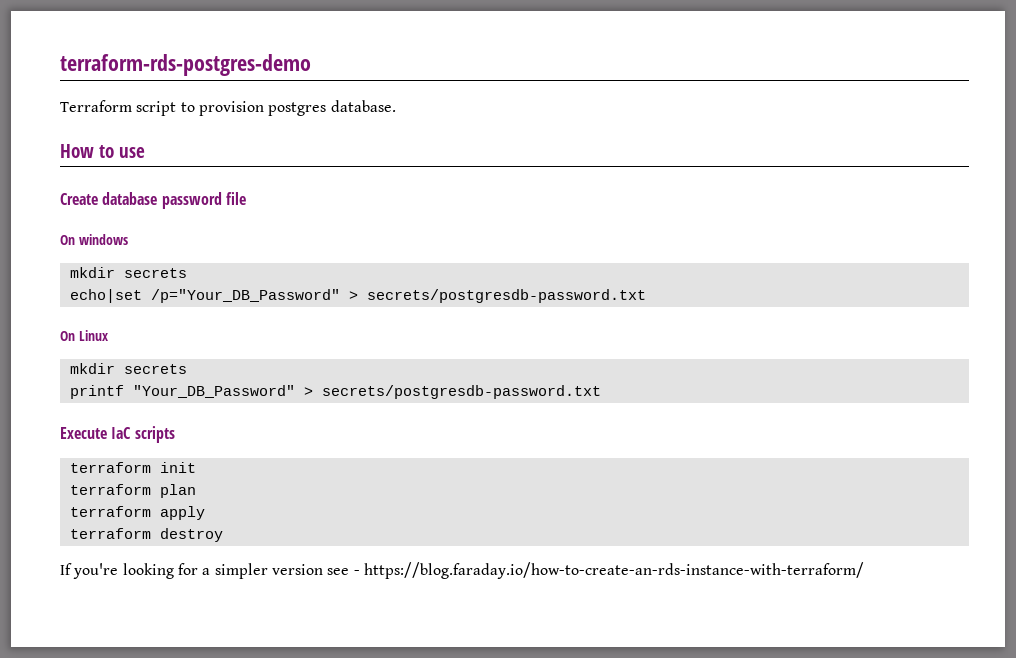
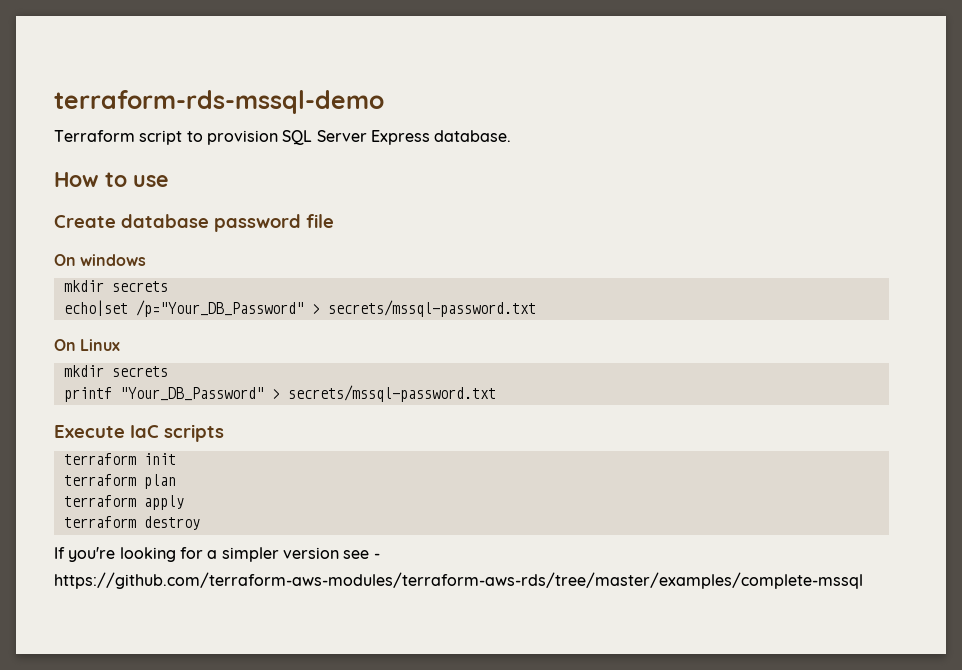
- terraform-rds-postgres-demo
+ terraform-rds-mssql-demo
- Terraform script to provision postgres database.
+ Terraform script to provision SQL Server Express database.
- echo|set /p="Your_DB_Password" > secrets/postgresdb-password.txt
+ echo|set /p="Your_DB_Password" > secrets/mssql-password.txt
- printf "Your_DB_Password" > secrets/postgresdb-password.txt
+ printf "Your_DB_Password" > secrets/mssql-password.txt
- If you're looking for a simpler version see - https://blog.faraday.io/how-to-create-an-rds-instance-with-terraform/
+ If you're looking for a simpler version see - https://github.com/terraform-aws-modules/terraform-aws-rds/tree/master/examples/complete-mssql

